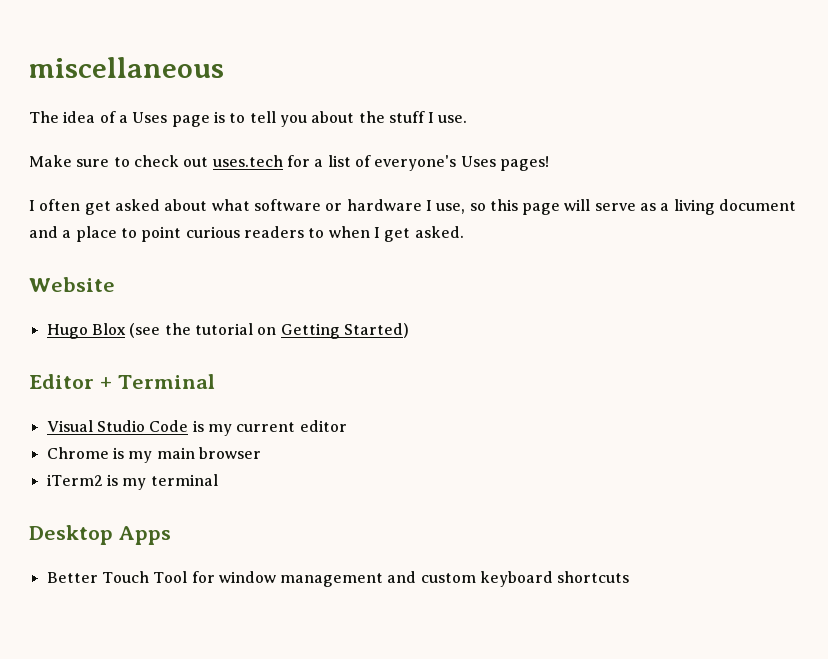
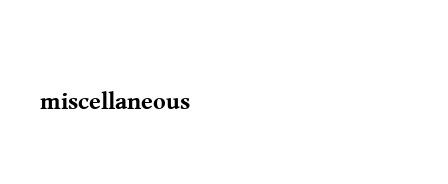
- The idea of a Uses page is to tell you about the stuff I use.
- Make sure to check out uses.tech for a list of everyone's Uses pages!
- I often get asked about what software or hardware I use, so this page will serve as a living document and a place to point curious readers to when I get asked.
- Website
- Hugo Blox (see the tutorial on Getting Started)
- Editor + Terminal
- Visual Studio Code is my current editor
- Chrome is my main browser
- iTerm2 is my terminal
- Desktop Apps
- Better Touch Tool for window management and custom keyboard shortcuts

